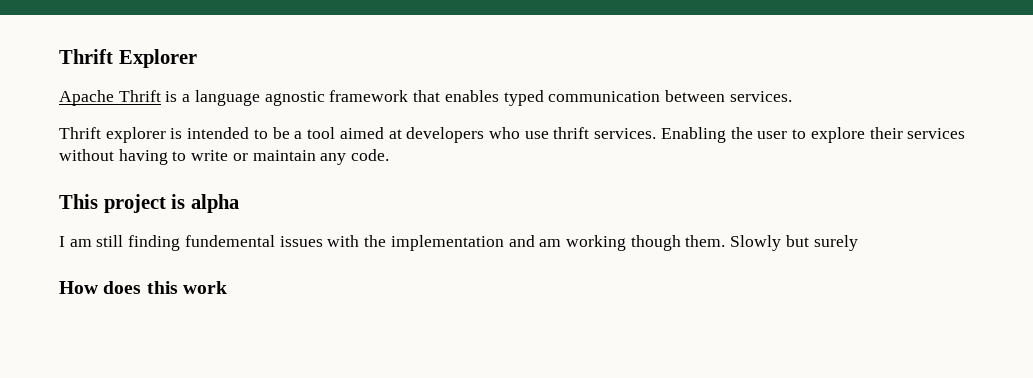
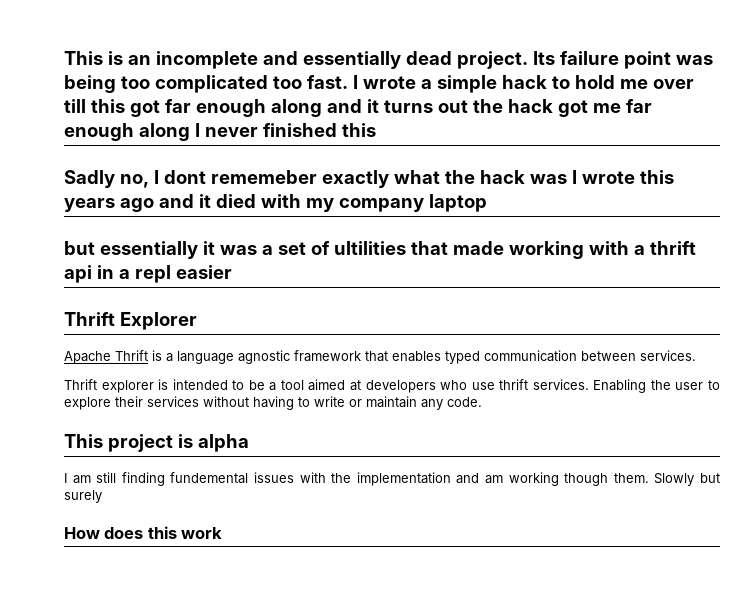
+ This is an incomplete and essentially dead project. Its failure point was being too complicated too fast. I wrote a simple hack to hold me over till this got far enough along and it turns out the hack got me far enough along I never finished this
+ Sadly no, I dont rememeber exactly what the hack was I wrote this years ago and it died with my company laptop
+ but essentially it was a set of ultilities that made working with a thrift api in a repl easier

